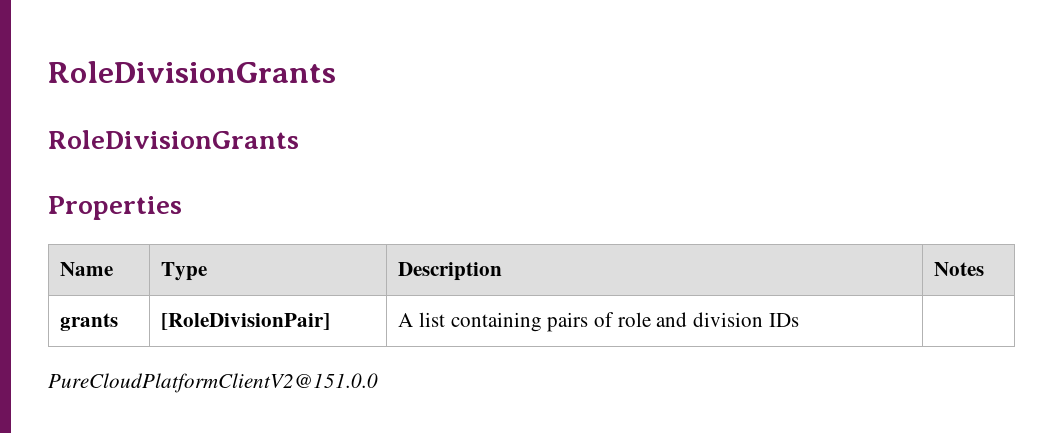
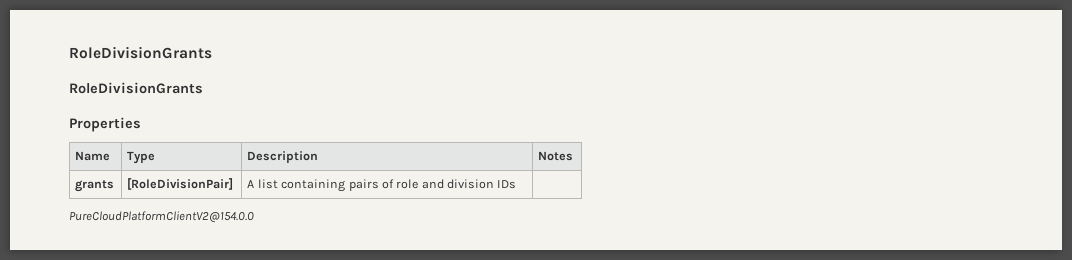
- PureCloudPlatformClientV2@151.0.0
+ PureCloudPlatformClientV2@154.0.0

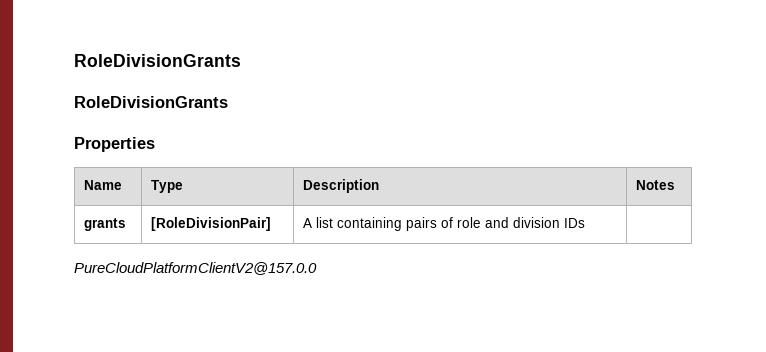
- PureCloudPlatformClientV2@154.0.0
+ PureCloudPlatformClientV2@157.0.0

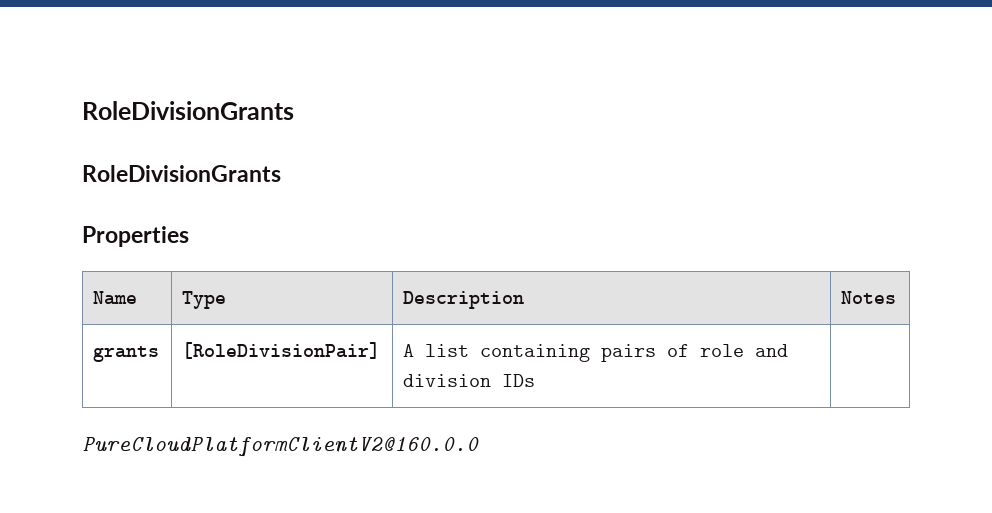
- PureCloudPlatformClientV2@157.0.0
+ PureCloudPlatformClientV2@160.0.0

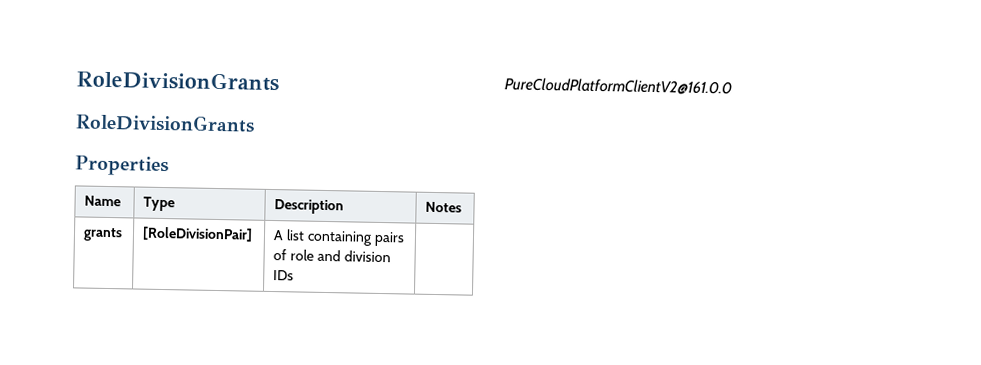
- PureCloudPlatformClientV2@160.0.0
+ PureCloudPlatformClientV2@161.0.0

